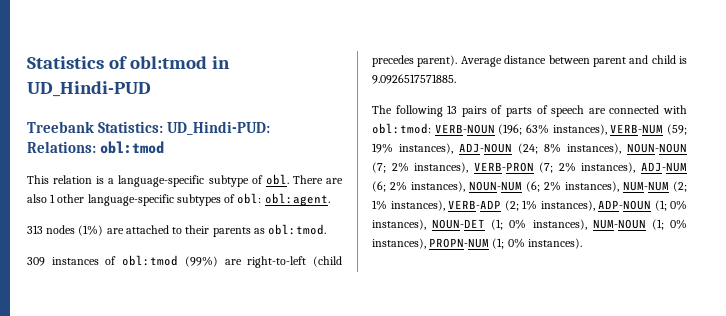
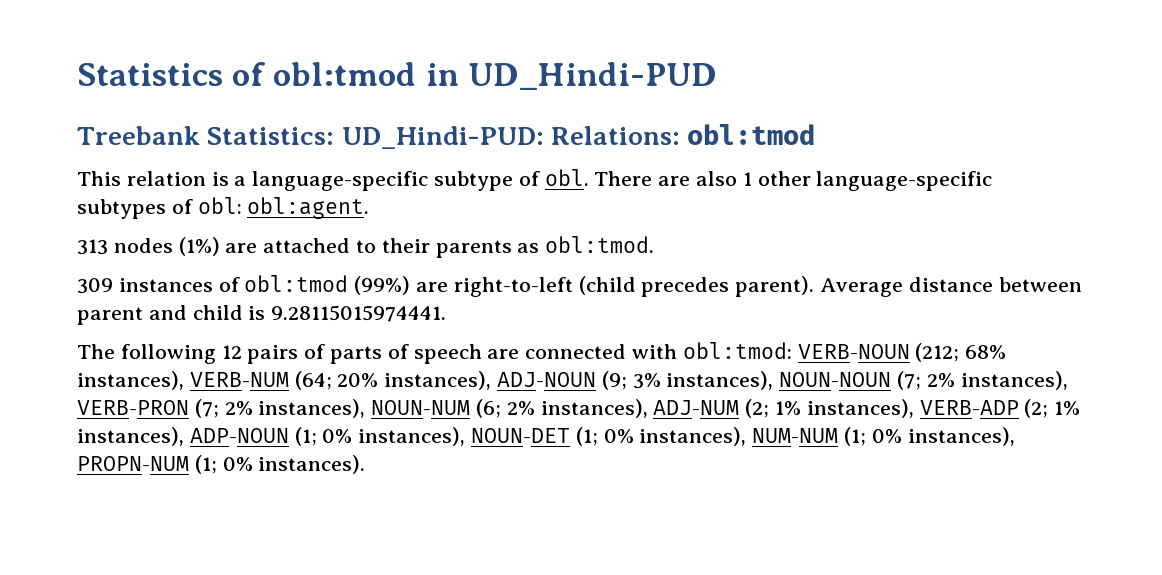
- Average distance between parent and child is 9.0926517571885.
+ Average distance between parent and child is 9.28115015974441.
- The following 13 pairs of parts of speech are connected with obl:tmod: VERB-NOUN (196; 63% instances), VERB-NUM (59; 19% instances), ADJ-NOUN (24; 8% instances), NOUN-NOUN (7; 2% instances), VERB-PRON (7; 2% instances), ADJ-NUM (6; 2% instances), NOUN-NUM (6; 2% instances), NUM-NUM (2; 1% instances), VERB-ADP (2; 1% instances), ADP-NOUN (1; 0% instances), NOUN-DET (1; 0% instances), NUM-NOUN (1; 0% instances), PROPN-NUM (1; 0% instances).
+ The following 12 pairs of parts of speech are connected with obl:tmod: VERB-NOUN (212; 68% instances), VERB-NUM (64; 20% instances), ADJ-NOUN (9; 3% instances), NOUN-NOUN (7; 2% instances), VERB-PRON (7; 2% instances), NOUN-NUM (6; 2% instances), ADJ-NUM (2; 1% instances), VERB-ADP (2; 1% instances), ADP-NOUN (1; 0% instances), NOUN-DET (1; 0% instances), NUM-NUM (1; 0% instances), PROPN-NUM (1; 0% instances).

